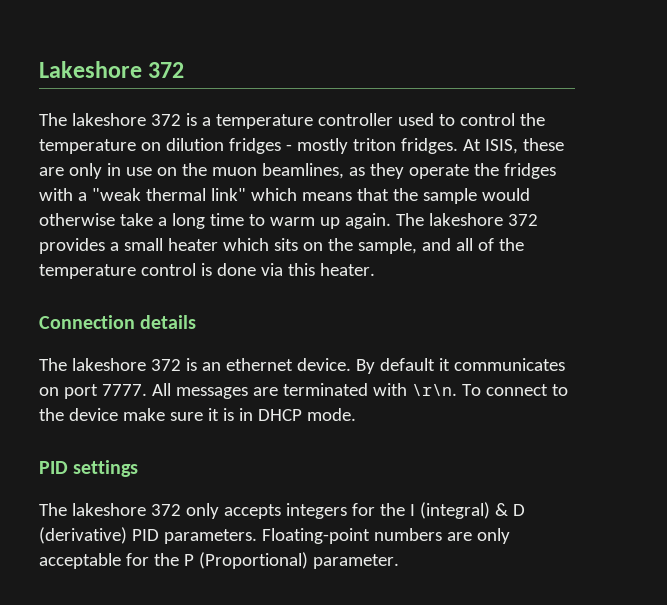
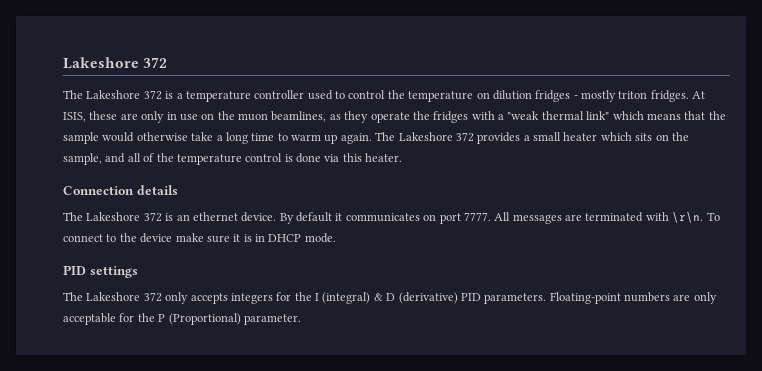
- The lakeshore 372 is a temperature controller used to control the temperature on dilution fridges - mostly triton fridges.
+ The Lakeshore 372 is a temperature controller used to control the temperature on dilution fridges - mostly triton fridges.
- The lakeshore 372 provides a small heater which sits on the sample, and all of the temperature control is done via this heater.
+ The Lakeshore 372 provides a small heater which sits on the sample, and all of the temperature control is done via this heater.
- The lakeshore 372 is an ethernet device.
+ The Lakeshore 372 is an ethernet device.
- The lakeshore 372 only accepts integers for the I (integral) & D (derivative) PID parameters.
+ The Lakeshore 372 only accepts integers for the I (integral) & D (derivative) PID parameters.

